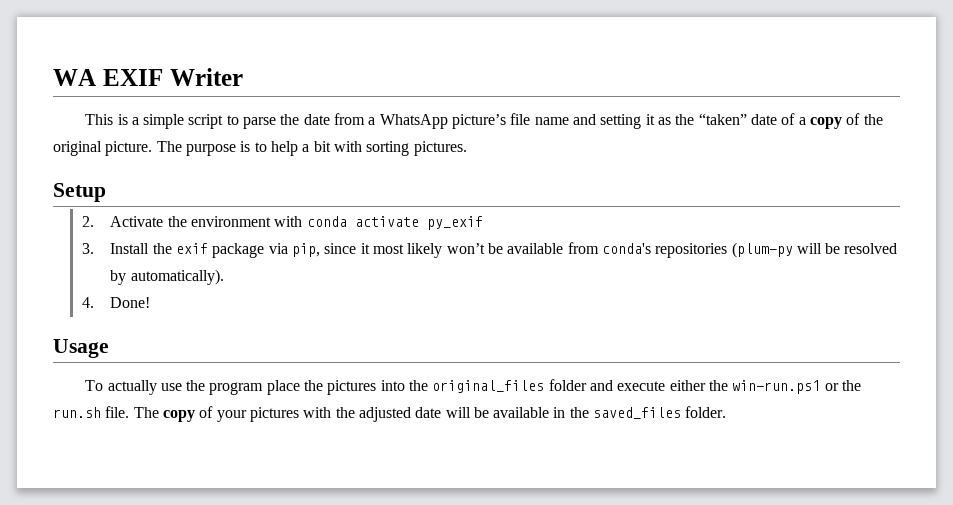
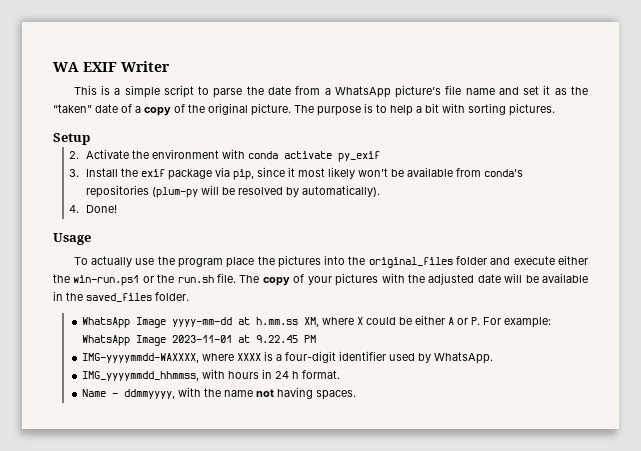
- This is a simple script to parse the date from a WhatsApp picture’s file name and setting it as the “taken” date of a copy of the original picture.
+ This is a simple script to parse the date from a WhatsApp picture’s file name and set it as the “taken” date of a copy of the original picture.
+ WhatsApp Image yyyy-mm-dd at h.mm.ss XM, where X could be either A or P. For example: WhatsApp Image 2023-11-01 at 9.22.45 PM
+ IMG-yyyymmdd-WAXXXX, where XXXX is a four-digit identifier used by WhatsApp.
+ IMG_yyyymmdd_hhmmss, with hours in 24 h format.
+ Name - ddmmyyyy, with the name not having spaces.

